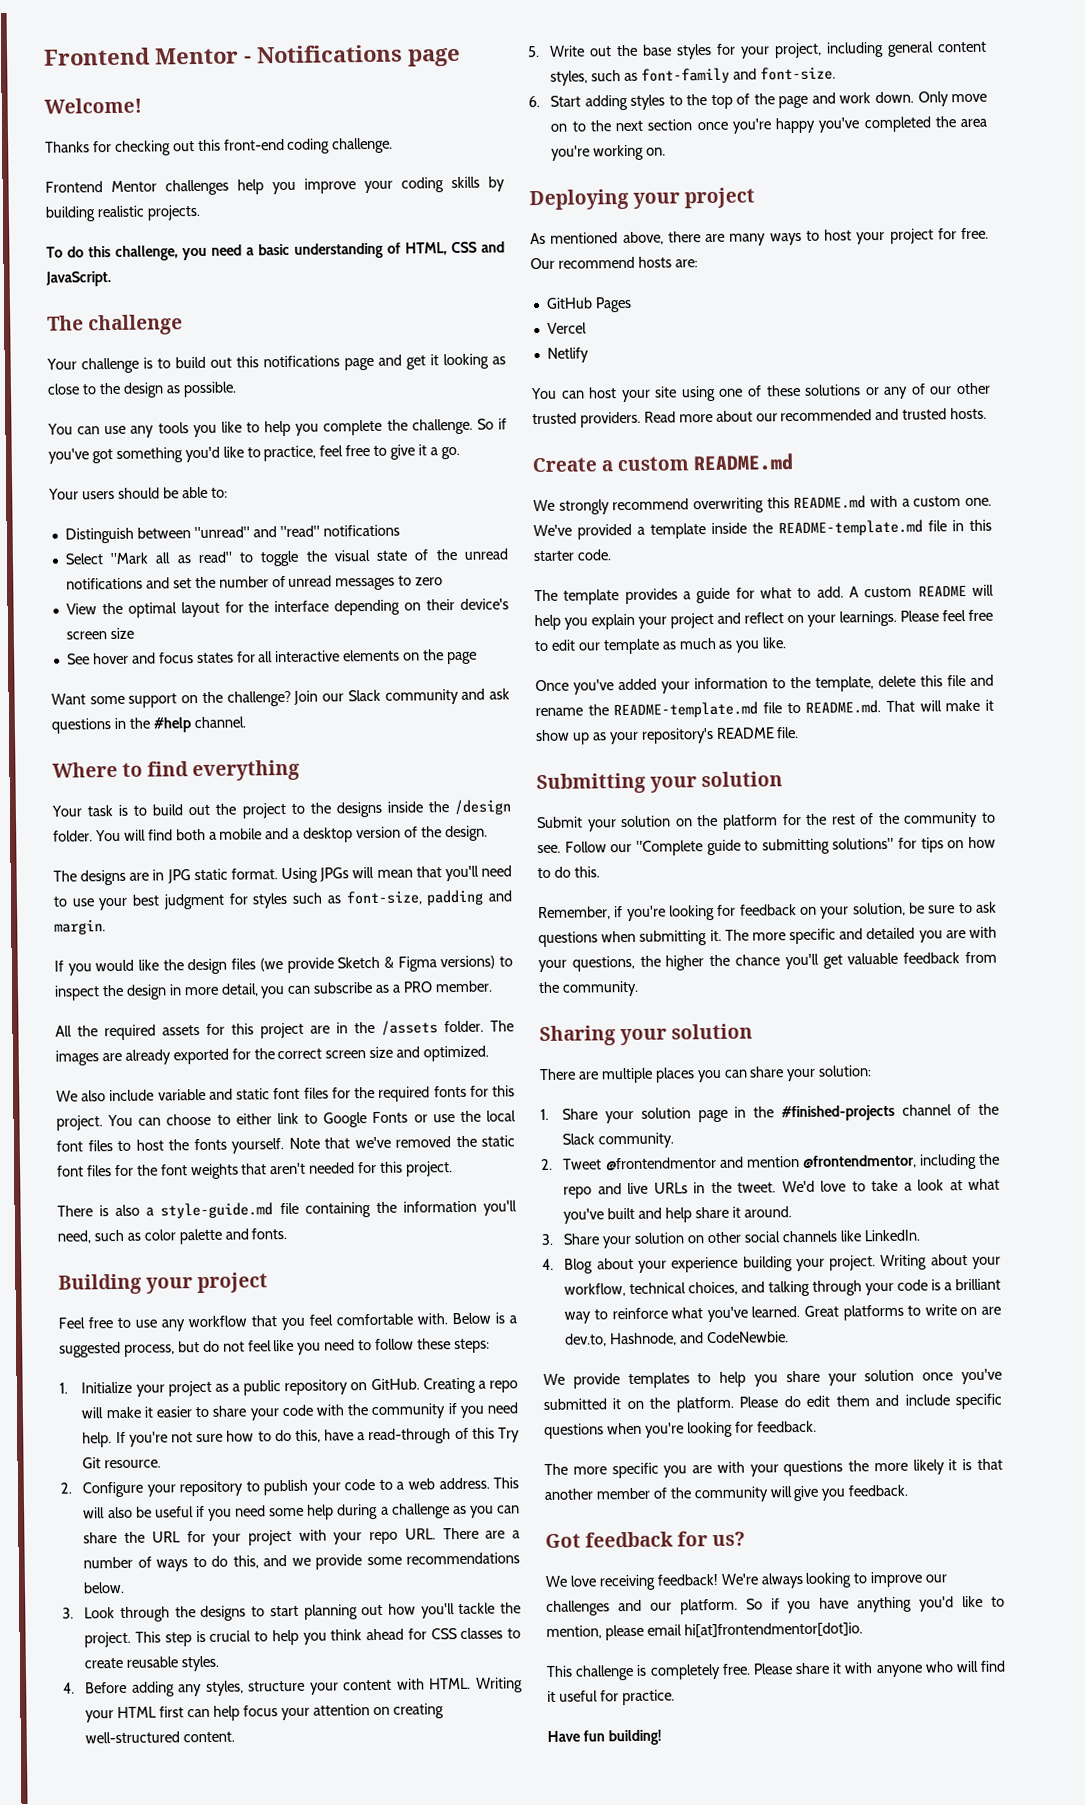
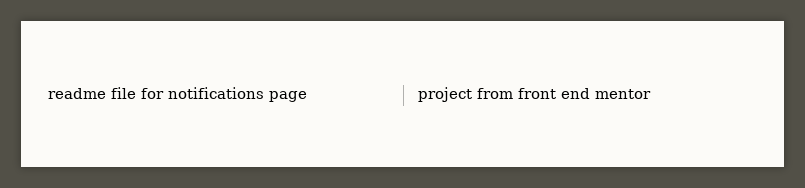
- Frontend Mentor - Notifications page
- Welcome!
- Thanks for checking out this front-end coding challenge.
- Frontend Mentor challenges help you improve your coding skills by building realistic projects.
- To do this challenge, you need a basic understanding of HTML, CSS and JavaScript.
- The challenge
- Your challenge is to build out this notifications page and get it looking as close to the design as possible.
- You can use any tools you like to help you complete the challenge. So if you've got something you'd like to practice, feel free to give it a go.
- Your users should be able to:
- Distinguish between "unread" and "read" notifications
- Select "Mark all as read" to toggle the visual state of the unread notifications and set the number of unread messages to zero
- View the optimal layout for the interface depending on their device's screen size
- See hover and focus states for all interactive elements on the page
- Want some support on the challenge? Join our Slack community and ask questions in the #help channel.
- Where to find everything
- Your task is to build out the project to the designs inside the /design folder. You will find both a mobile and a desktop version of the design.
- The designs are in JPG static format. Using JPGs will mean that you'll need to use your best judgment for styles such as font-size, padding and margin.
- If you would like the design files (we provide Sketch & Figma versions) to inspect the design in more detail, you can subscribe as a PRO member.
- All the required assets for this project are in the /assets folder. The images are already exported for the correct screen size and optimized.
- We also include variable and static font files for the required fonts for this project. You can choose to either link to Google Fonts or use the local font files to host the fonts yourself. Note that we've removed the static font files for the font weights that aren't needed for this project.
- There is also a style-guide.md file containing the information you'll need, such as color palette and fonts.
- Building your project
- Feel free to use any workflow that you feel comfortable with. Below is a suggested process, but do not feel like you need to follow these steps:
- 1. Initialize your project as a public repository on GitHub. Creating a repo will make it easier to share your code with the community if you need help. If you're not sure how to do this, have a read-through of this Try Git resource.
- 2. Configure your repository to publish your code to a web address. This will also be useful if you need some help during a challenge as you can share the URL for your project with your repo URL. There are a number of ways to do this, and we provide some recommendations below.
- 3. Look through the designs to start planning out how you'll tackle the project. This step is crucial to help you think ahead for CSS classes to create reusable styles.
- 4. Before adding any styles, structure your content with HTML. Writing your HTML first can help focus your attention on creating well-structured content.
- 5. Write out the base styles for your project, including general content styles, such as font-family and font-size.
- 6. Start adding styles to the top of the page and work down. Only move on to the next section once you're happy you've completed the area you're working on.
- Deploying your project
- As mentioned above, there are many ways to host your project for free. Our recommend hosts are:
- GitHub Pages
- Vercel
- Netlify
- You can host your site using one of these solutions or any of our other trusted providers. Read more about our recommended and trusted hosts.
- Create a custom README.md
- We strongly recommend overwriting this README.md with a custom one. We've provided a template inside the README-template.md file in this starter code.
- The template provides a guide for what to add. A custom README will help you explain your project and reflect on your learnings. Please feel free to edit our template as much as you like.
- Once you've added your information to the template, delete this file and rename the README-template.md file to README.md. That will make it show up as your repository's README file.
- Submitting your solution
- Submit your solution on the platform for the rest of the community to see. Follow our "Complete guide to submitting solutions" for tips on how to do this.
- Remember, if you're looking for feedback on your solution, be sure to ask questions when submitting it. The more specific and detailed you are with your questions, the higher the chance you'll get valuable feedback from the community.
- Sharing your solution
- There are multiple places you can share your solution:
- 1. Share your solution page in the #finished-projects channel of the Slack community.
- 2. Tweet @frontendmentor and mention @frontendmentor, including the repo and live URLs in the tweet. We'd love to take a look at what you've built and help share it around.
- 3. Share your solution on other social channels like LinkedIn.
- 4. Blog about your experience building your project. Writing about your workflow, technical choices, and talking through your code is a brilliant way to reinforce what you've learned. Great platforms to write on are dev.to, Hashnode, and CodeNewbie.
- We provide templates to help you share your solution once you've submitted it on the platform. Please do edit them and include specific questions when you're looking for feedback.
- The more specific you are with your questions the more likely it is that another member of the community will give you feedback.
- Got feedback for us?
- We love receiving feedback! We're always looking to improve our challenges and our platform. So if you have anything you'd like to mention, please email hi[at]frontendmentor[dot]io.
- This challenge is completely free. Please share it with anyone who will find it useful for practice.
- Have fun building!
+ readme file for notifications page
+ project from front end mentor

